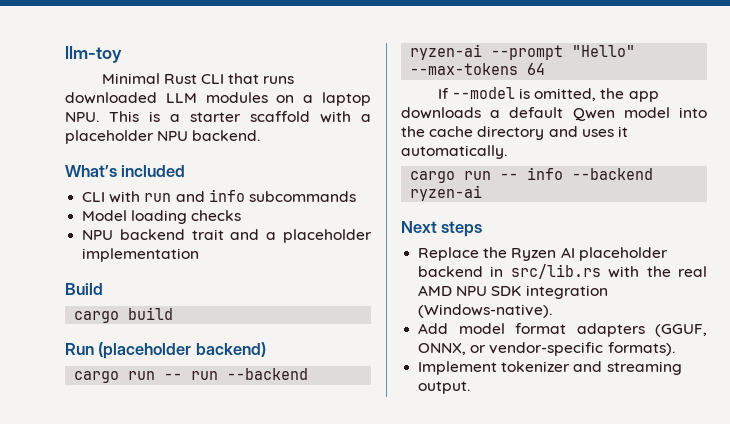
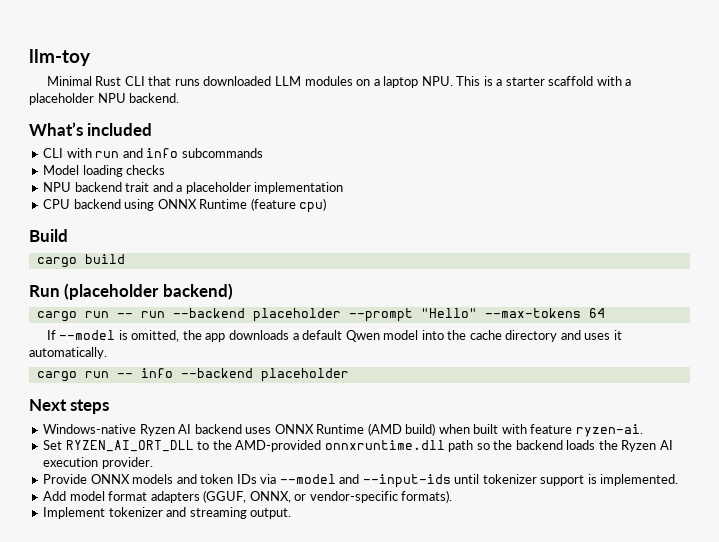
+ CPU backend using ONNX Runtime (feature cpu)
- cargo run -- run --backend ryzen-ai --prompt "Hello" --max-tokens 64
+ cargo run -- run --backend placeholder --prompt "Hello" --max-tokens 64
- cargo run -- info --backend ryzen-ai
+ cargo run -- info --backend placeholder
- Replace the Ryzen AI placeholder backend in src/lib.rs with the real AMD NPU SDK integration (Windows-native).
+ Windows-native Ryzen AI backend uses ONNX Runtime (AMD build) when built with feature ryzen-ai.
+ Set RYZEN_AI_ORT_DLL to the AMD-provided onnxruntime.dll path so the backend loads the Ryzen AI execution provider.
+ Provide ONNX models and token IDs via --model and --input-ids until tokenizer support is implemented.

